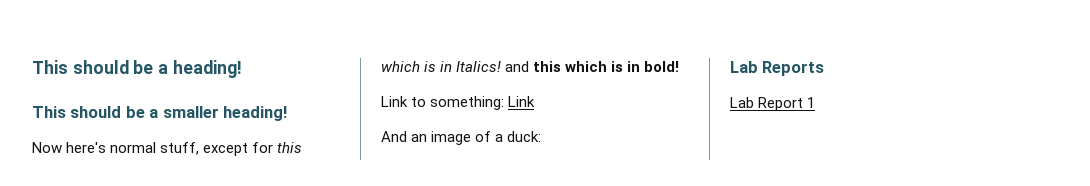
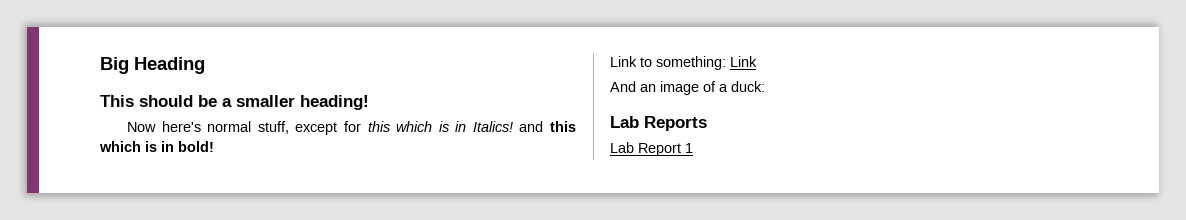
- This should be a heading!
+ Big Heading

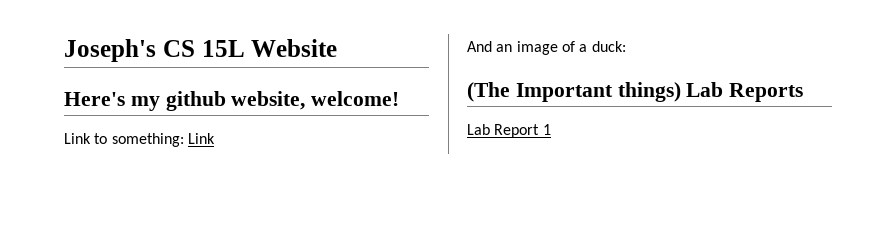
- Big Heading
- This should be a smaller heading!
- Now here's normal stuff, except for this which is in Italics! and this which is in bold!
+ Joseph's CS 15L Website
+ Here's my github website, welcome!
- Lab Reports
+ (The Important things) Lab Reports

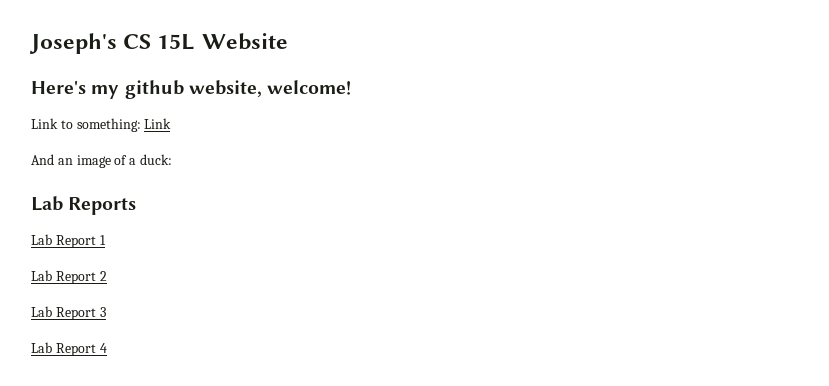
- (The Important things) Lab Reports
+ Lab Reports
+ Lab Report 2
+ Lab Report 3
+ Lab Report 4

